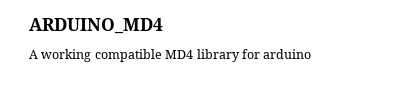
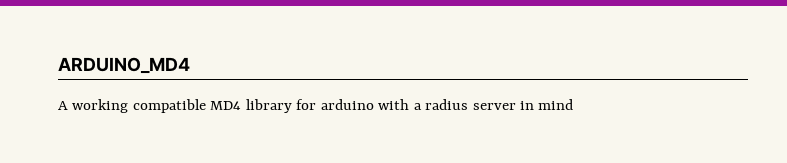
- A working compatible MD4 library for arduino
+ A working compatible MD4 library for arduino with a radius server in mind

